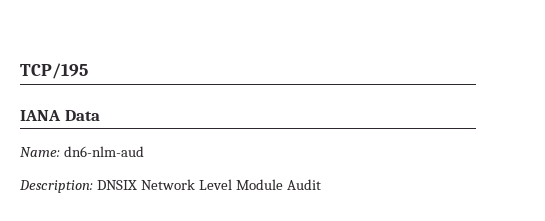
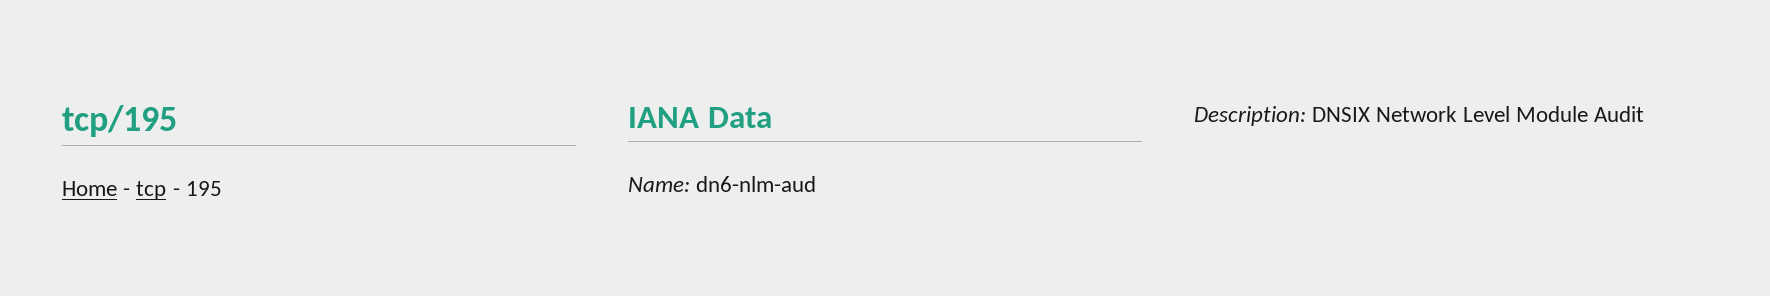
- TCP/195
+ tcp/195
+ Home - tcp - 195

